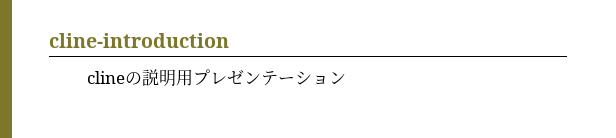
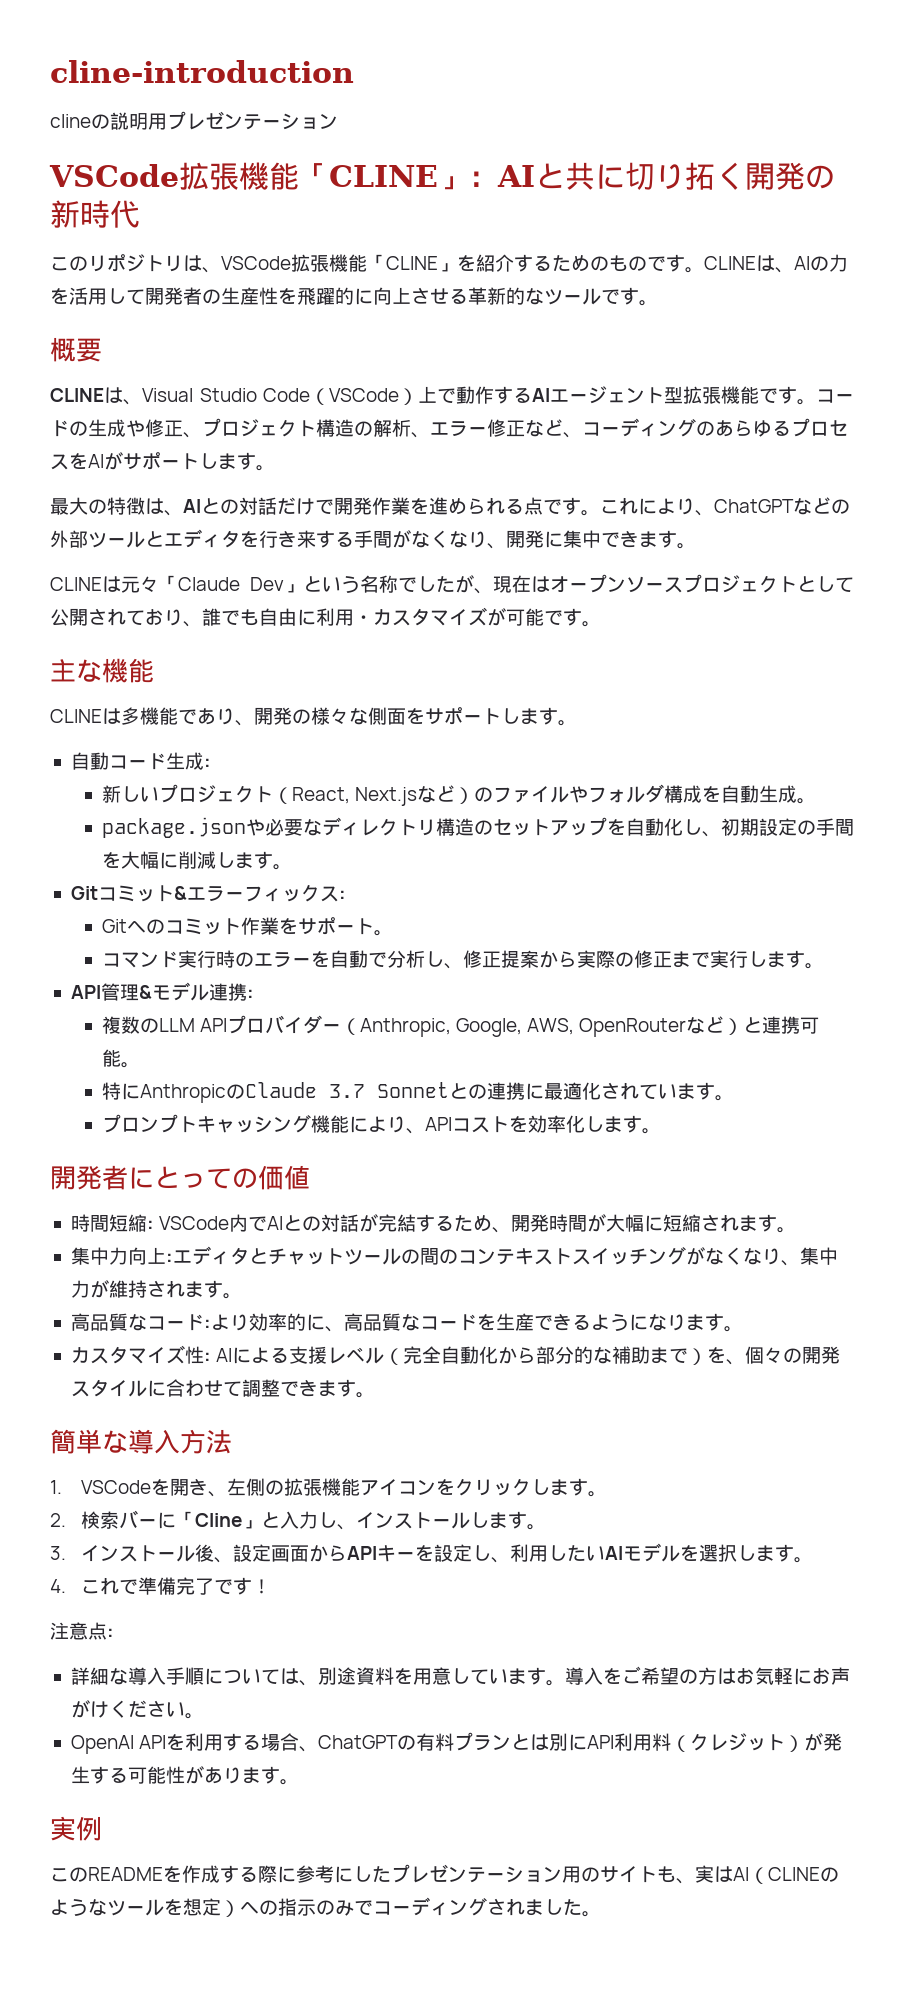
+ VSCode拡張機能「CLINE」：AIと共に切り拓く開発の新時代
+ このリポジトリは、VSCode拡張機能「CLINE」を紹介するためのものです。CLINEは、AIの力を活用して開発者の生産性を飛躍的に向上させる革新的なツールです。
+ 概要
+ CLINEは、Visual Studio Code（VSCode）上で動作するAIエージェント型拡張機能です。コードの生成や修正、プロジェクト構造の解析、エラー修正など、コーディングのあらゆるプロセスをAIがサポートします。
+ 最大の特徴は、AIとの対話だけで開発作業を進められる点です。これにより、ChatGPTなどの外部ツールとエディタを行き来する手間がなくなり、開発に集中できます。
+ CLINEは元々「Claude Dev」という名称でしたが、現在はオープンソースプロジェクトとして公開されており、誰でも自由に利用・カスタマイズが可能です。
+ 主な機能
+ CLINEは多機能であり、開発の様々な側面をサポートします。
+ 自動コード生成:
+ 新しいプロジェクト（React, Next.jsなど）のファイルやフォルダ構成を自動生成。
+ package.jsonや必要なディレクトリ構造のセットアップを自動化し、初期設定の手間を大幅に削減します。
+ Gitコミット&エラーフィックス:
+ Gitへのコミット作業をサポート。
+ コマンド実行時のエラーを自動で分析し、修正提案から実際の修正まで実行します。
+ API管理&モデル連携:
+ 複数のLLM APIプロバイダー（Anthropic, Google, AWS, OpenRouterなど）と連携可能。
+ 特にAnthropicのClaude 3.7 Sonnetとの連携に最適化されています。
+ プロンプトキャッシング機能により、APIコストを効率化します。
+ 開発者にとっての価値
+ 時間短縮: VSCode内でAIとの対話が完結するため、開発時間が大幅に短縮されます。
+ 集中力向上:エディタとチャットツールの間のコンテキストスイッチングがなくなり、集中力が維持されます。
+ 高品質なコード:より効率的に、高品質なコードを生産できるようになります。
+ カスタマイズ性: AIによる支援レベル（完全自動化から部分的な補助まで）を、個々の開発スタイルに合わせて調整できます。
+ 簡単な導入方法
+ 1. VSCodeを開き、左側の拡張機能アイコンをクリックします。
+ 2.検索バーに「Cline」と入力し、インストールします。
+ 3.インストール後、設定画面からAPIキーを設定し、利用したいAIモデルを選択します。
+ 4.これで準備完了です！
+ 注意点:
+ 詳細な導入手順については、別途資料を用意しています。導入をご希望の方はお気軽にお声がけください。
+ OpenAI APIを利用する場合、ChatGPTの有料プランとは別にAPI利用料（クレジット）が発生する可能性があります。
+ 実例
+ このREADMEを作成する際に参考にしたプレゼンテーション用のサイトも、実はAI（CLINEのようなツールを想定）への指示のみでコーディングされました。

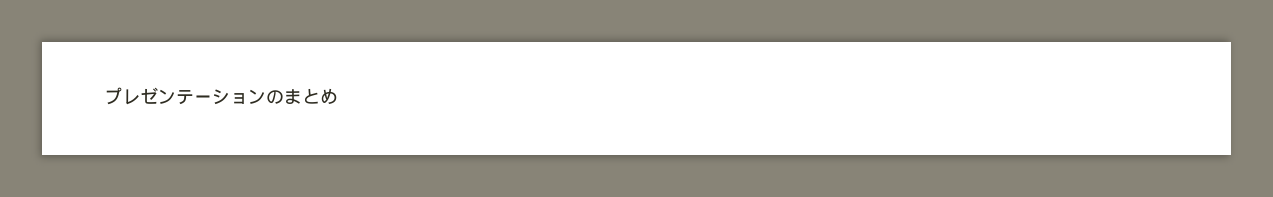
- cline-introduction
- clineの説明用プレゼンテーション
- VSCode拡張機能「CLINE」：AIと共に切り拓く開発の新時代
- このリポジトリは、VSCode拡張機能「CLINE」を紹介するためのものです。CLINEは、AIの力を活用して開発者の生産性を飛躍的に向上させる革新的なツールです。
- 概要
- CLINEは、Visual Studio Code（VSCode）上で動作するAIエージェント型拡張機能です。コードの生成や修正、プロジェクト構造の解析、エラー修正など、コーディングのあらゆるプロセスをAIがサポートします。
- 最大の特徴は、AIとの対話だけで開発作業を進められる点です。これにより、ChatGPTなどの外部ツールとエディタを行き来する手間がなくなり、開発に集中できます。
- CLINEは元々「Claude Dev」という名称でしたが、現在はオープンソースプロジェクトとして公開されており、誰でも自由に利用・カスタマイズが可能です。
- 主な機能
- CLINEは多機能であり、開発の様々な側面をサポートします。
- 自動コード生成:
- 新しいプロジェクト（React, Next.jsなど）のファイルやフォルダ構成を自動生成。
- package.jsonや必要なディレクトリ構造のセットアップを自動化し、初期設定の手間を大幅に削減します。
- Gitコミット&エラーフィックス:
- Gitへのコミット作業をサポート。
- コマンド実行時のエラーを自動で分析し、修正提案から実際の修正まで実行します。
- API管理&モデル連携:
- 複数のLLM APIプロバイダー（Anthropic, Google, AWS, OpenRouterなど）と連携可能。
- 特にAnthropicのClaude 3.7 Sonnetとの連携に最適化されています。
- プロンプトキャッシング機能により、APIコストを効率化します。
- 開発者にとっての価値
- 時間短縮: VSCode内でAIとの対話が完結するため、開発時間が大幅に短縮されます。
- 集中力向上:エディタとチャットツールの間のコンテキストスイッチングがなくなり、集中力が維持されます。
- 高品質なコード:より効率的に、高品質なコードを生産できるようになります。
- カスタマイズ性: AIによる支援レベル（完全自動化から部分的な補助まで）を、個々の開発スタイルに合わせて調整できます。
- 簡単な導入方法
- 1. VSCodeを開き、左側の拡張機能アイコンをクリックします。
- 2.検索バーに「Cline」と入力し、インストールします。
- 3.インストール後、設定画面からAPIキーを設定し、利用したいAIモデルを選択します。
- 4.これで準備完了です！
- 注意点:
- 詳細な導入手順については、別途資料を用意しています。導入をご希望の方はお気軽にお声がけください。
- OpenAI APIを利用する場合、ChatGPTの有料プランとは別にAPI利用料（クレジット）が発生する可能性があります。
- 実例
- このREADMEを作成する際に参考にしたプレゼンテーション用のサイトも、実はAI（CLINEのようなツールを想定）への指示のみでコーディングされました。
+ プレゼンテーションのまとめ

